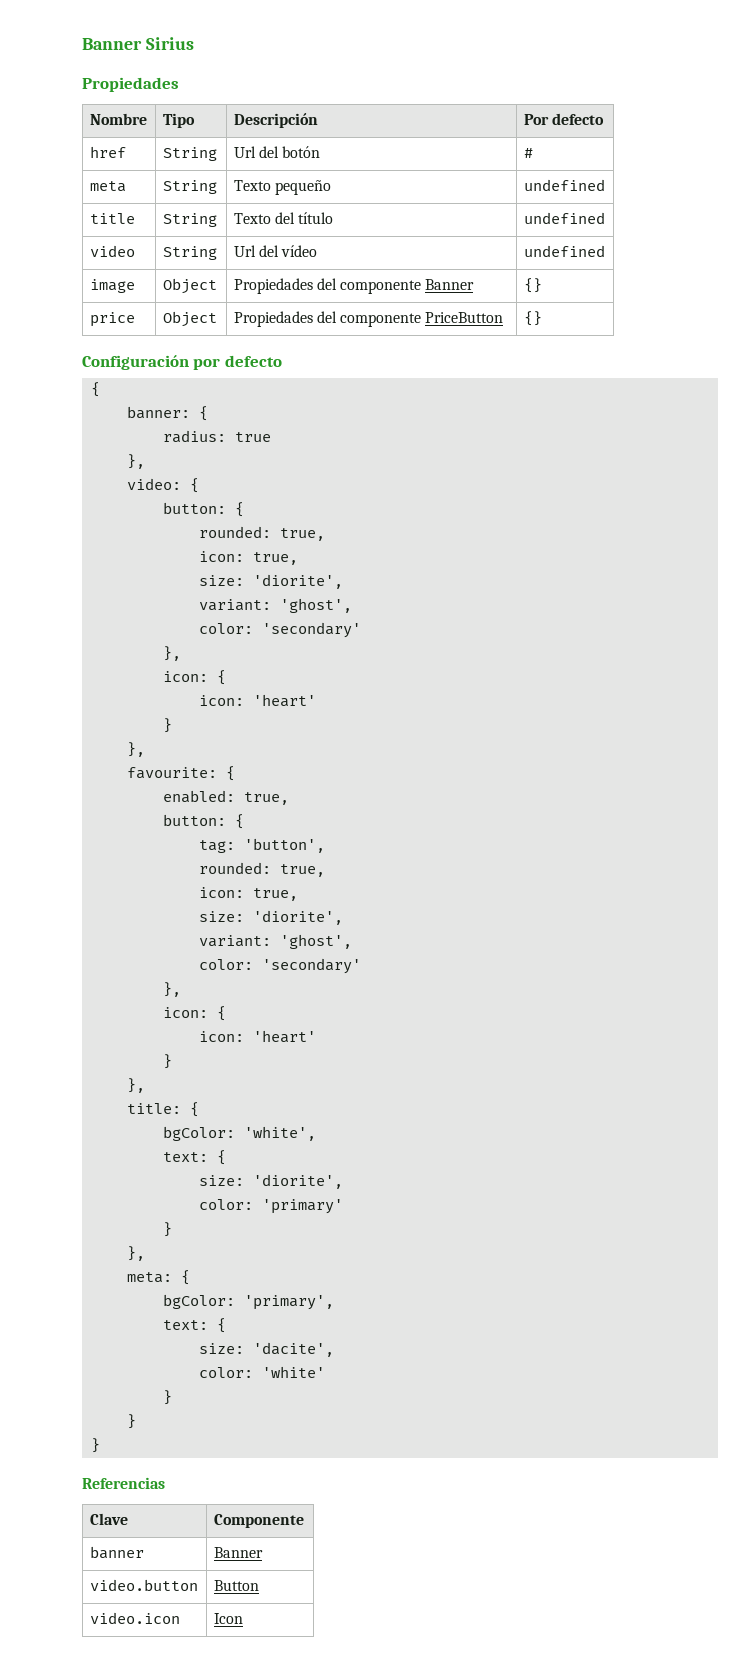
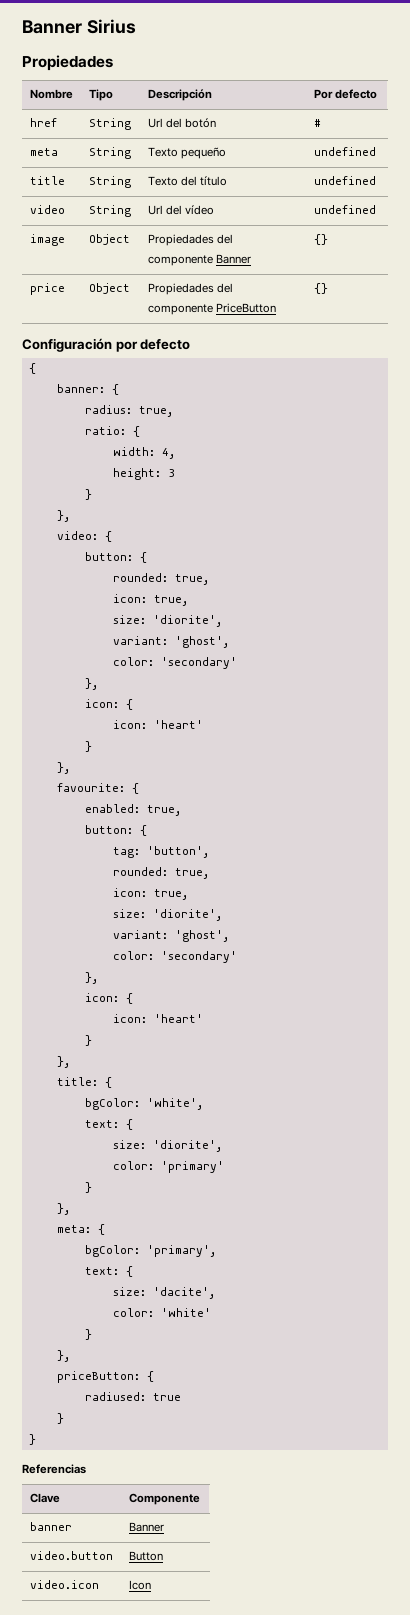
- radius: true
+ radius: true,
+ ratio: {
+ width: 4,
+ height: 3
+ }
  color: 'white'
  }
+ },
+ priceButton: {
+ radiused: true

